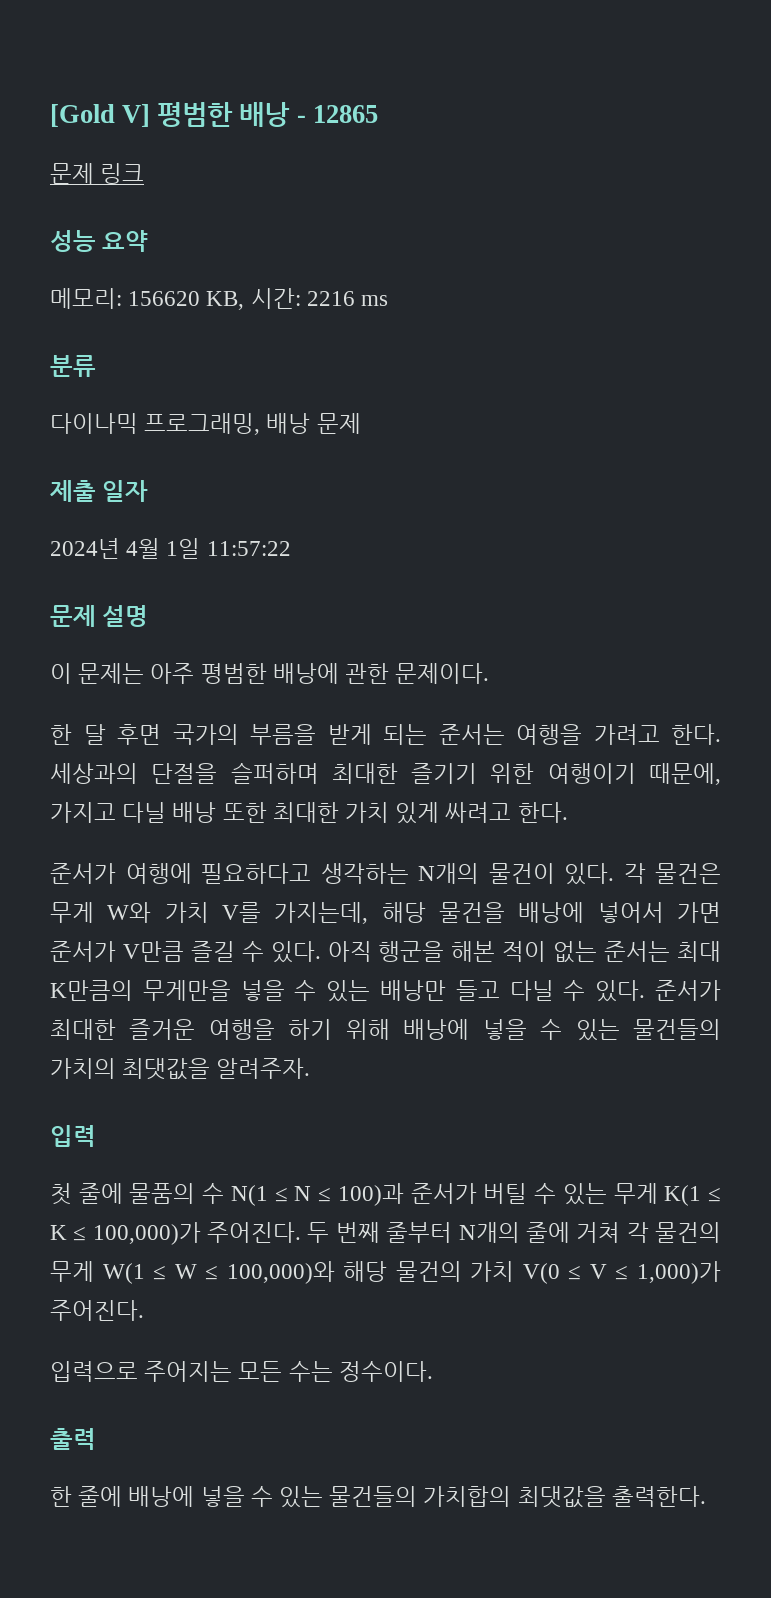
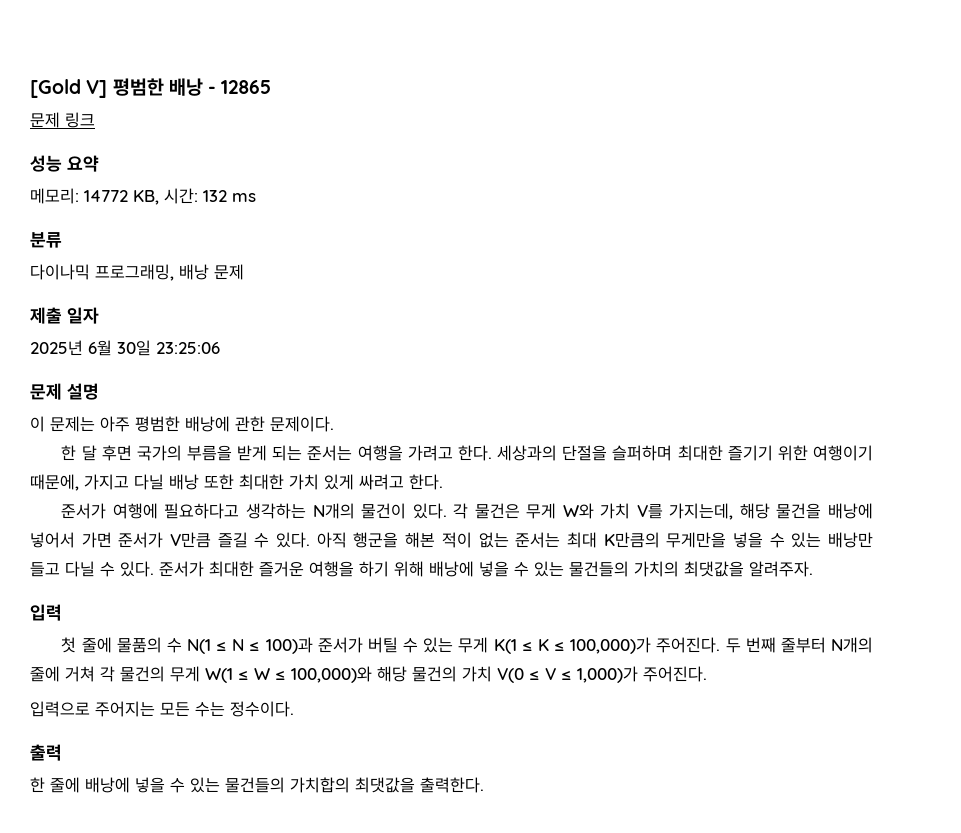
- 메모리: 156620 KB, 시간: 2216 ms
+ 메모리: 14772 KB, 시간: 132 ms
- 2024년 4월 1일 11:57:22
+ 2025년 6월 30일 23:25:06

